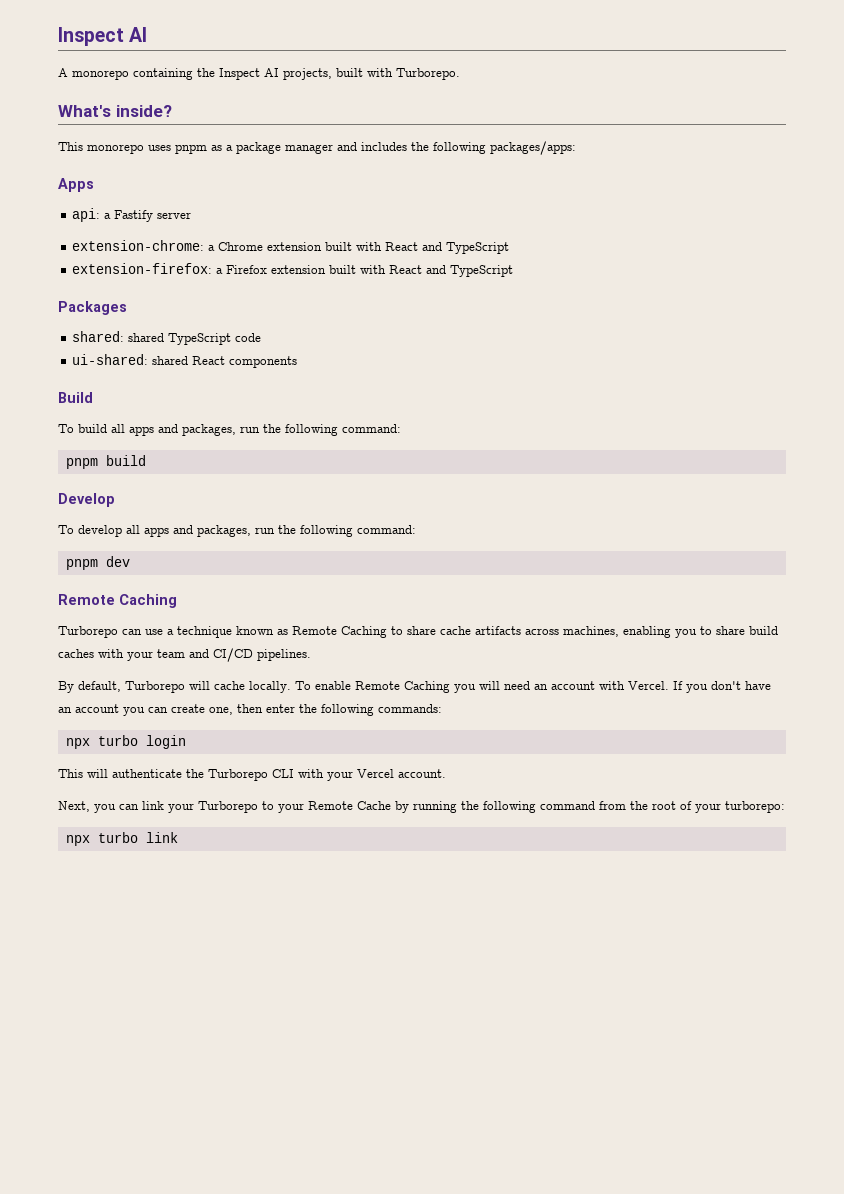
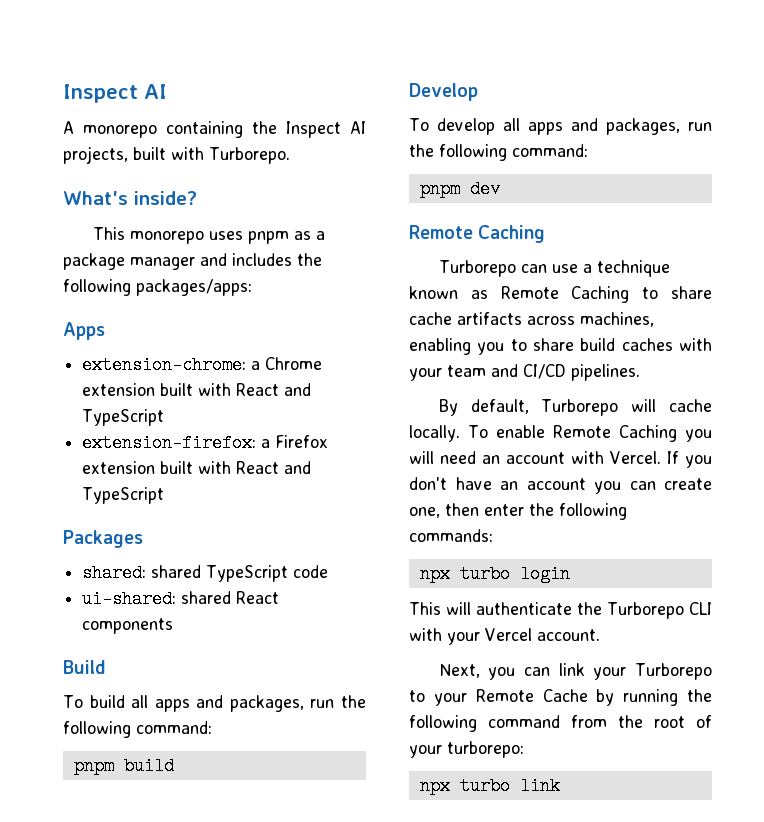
- api: a Fastify server

